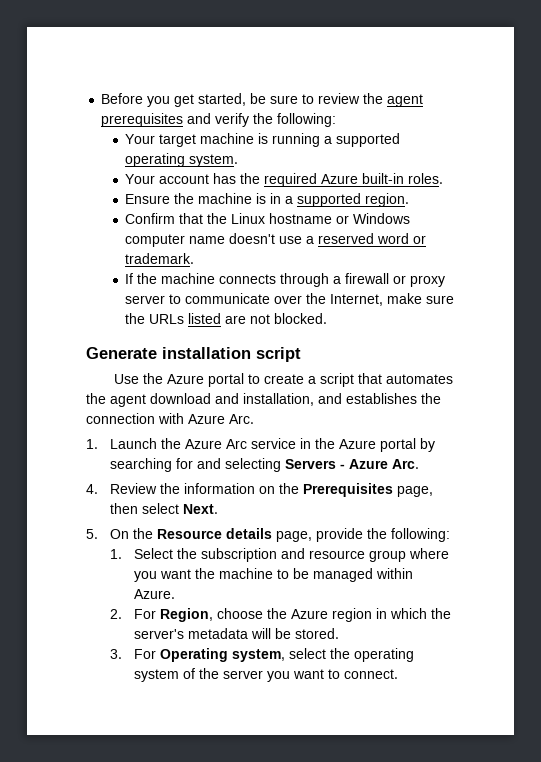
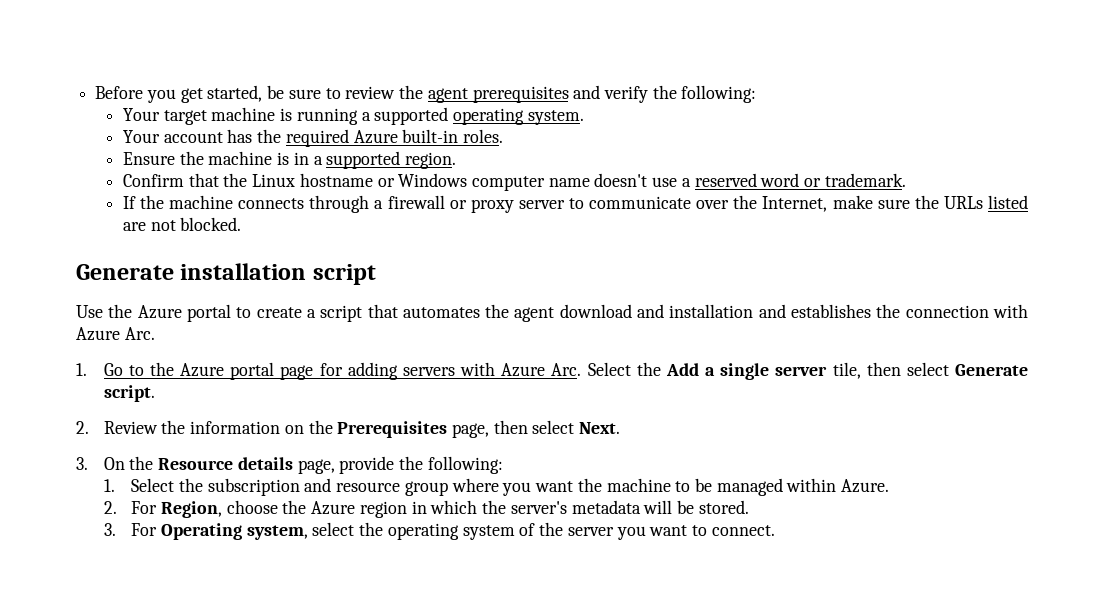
- Use the Azure portal to create a script that automates the agent download and installation, and establishes the connection with Azure Arc.
+ Use the Azure portal to create a script that automates the agent download and installation and establishes the connection with Azure Arc.
- 1. Launch the Azure Arc service in the Azure portal by searching for and selecting Servers - Azure Arc.
- 4. Review the information on the Prerequisites page, then select Next.
+ 1. Go to the Azure portal page for adding servers with Azure Arc. Select the Add a single server tile, then select Generate script.
+ 2. Review the information on the Prerequisites page, then select Next.
- 5. On the Resource details page, provide the following:
+ 3. On the Resource details page, provide the following:

